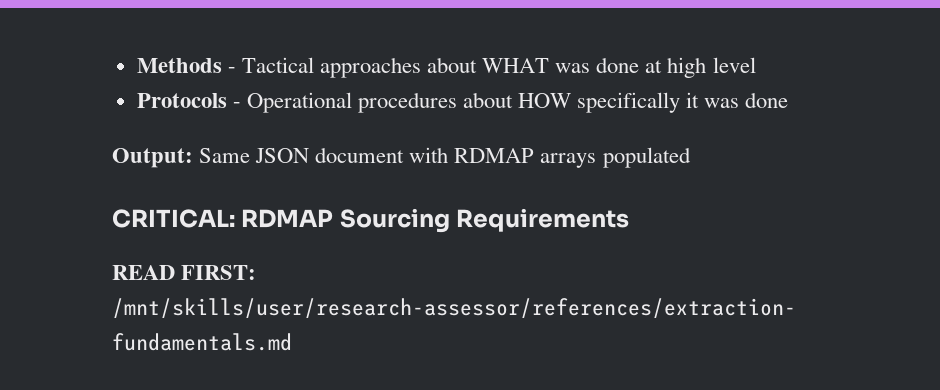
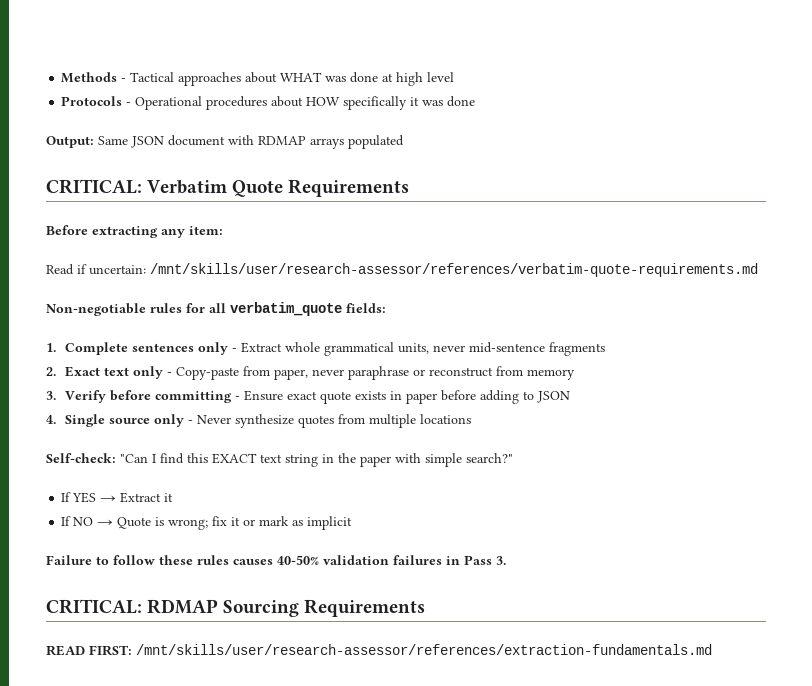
+ CRITICAL: Verbatim Quote Requirements
+ Before extracting any item:
+ Read if uncertain: /mnt/skills/user/research-assessor/references/verbatim-quote-requirements.md
+ Non-negotiable rules for all verbatim_quote fields:
+ 1. Complete sentences only - Extract whole grammatical units, never mid-sentence fragments
+ 2. Exact text only - Copy-paste from paper, never paraphrase or reconstruct from memory
+ 3. Verify before committing - Ensure exact quote exists in paper before adding to JSON
+ 4. Single source only - Never synthesize quotes from multiple locations
+ Self-check: "Can I find this EXACT text string in the paper with simple search?"
+ If YES → Extract it
+ If NO → Quote is wrong; fix it or mark as implicit
+ Failure to follow these rules causes 40-50% validation failures in Pass 3.

